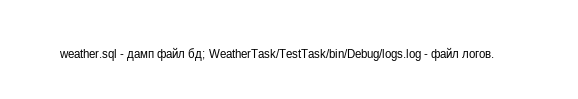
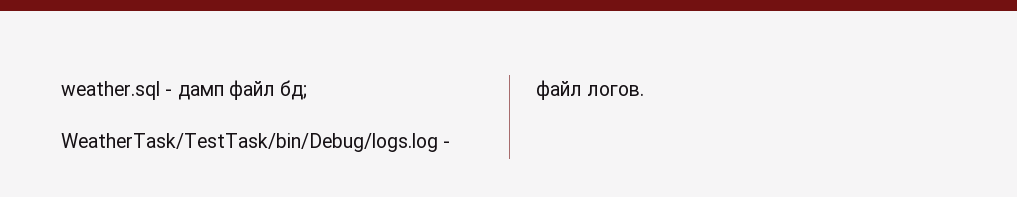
- weather.sql - дамп файл бд; WeatherTask/TestTask/bin/Debug/logs.log - файл логов.
+ weather.sql - дамп файл бд;
+ WeatherTask/TestTask/bin/Debug/logs.log - файл логов.

